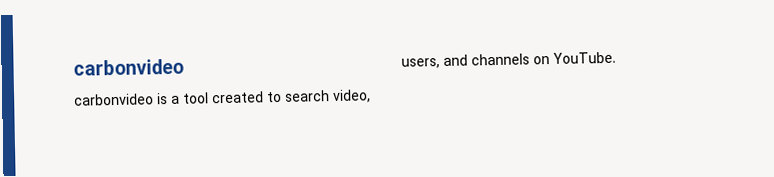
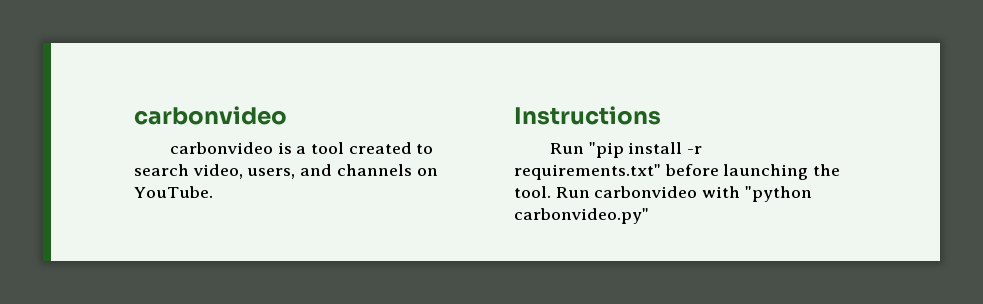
+ Instructions
+ Run "pip install -r requirements.txt" before launching the tool. Run carbonvideo with "python carbonvideo.py"

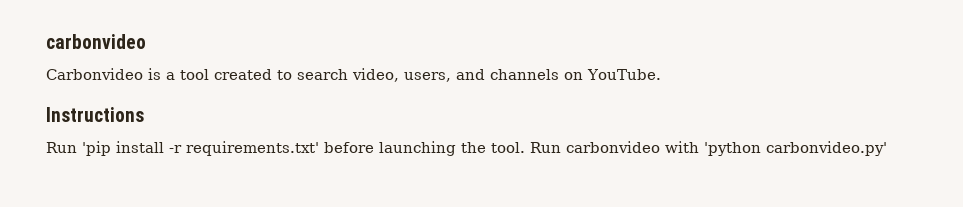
- carbonvideo is a tool created to search video, users, and channels on YouTube.
+ Carbonvideo is a tool created to search video, users, and channels on YouTube.
- Run "pip install -r requirements.txt" before launching the tool.
+ Run 'pip install -r requirements.txt' before launching the tool.
- Run carbonvideo with "python carbonvideo.py"
+ Run carbonvideo with 'python carbonvideo.py'

